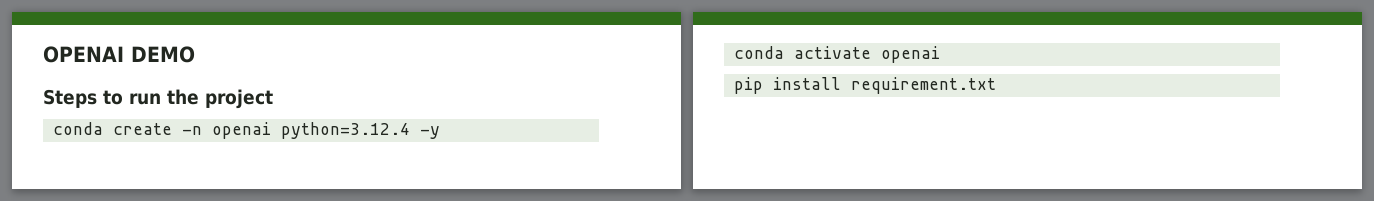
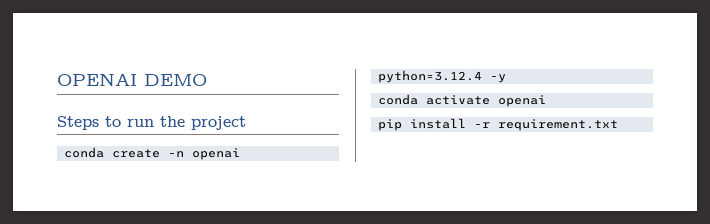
- pip install requirement.txt
+ pip install -r requirement.txt

